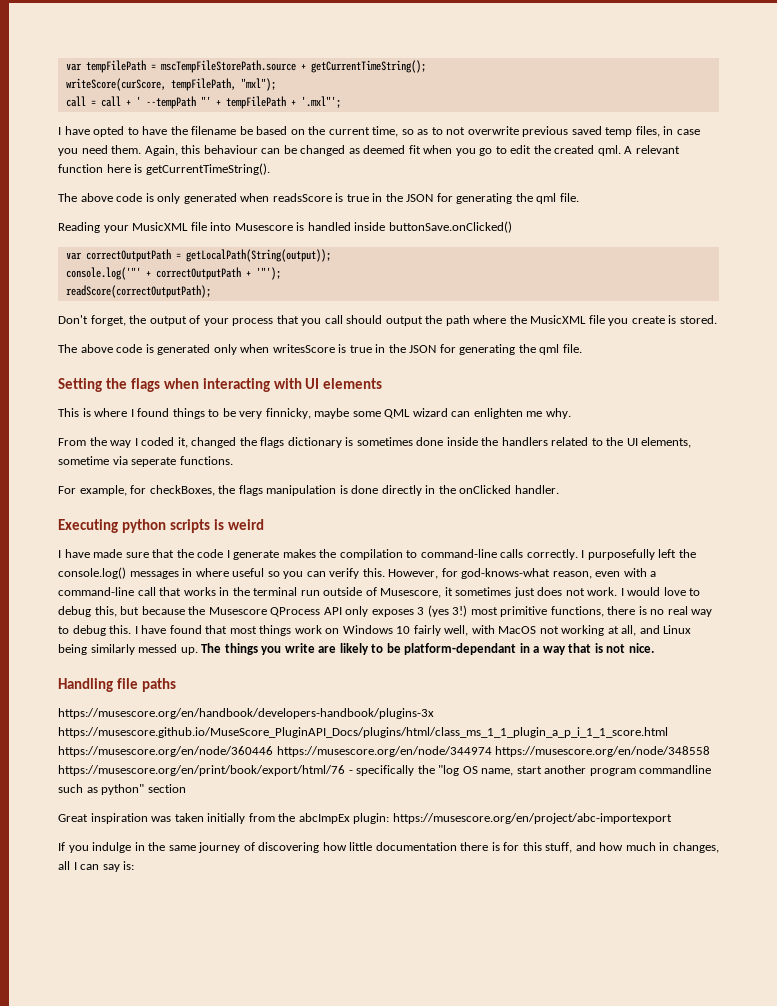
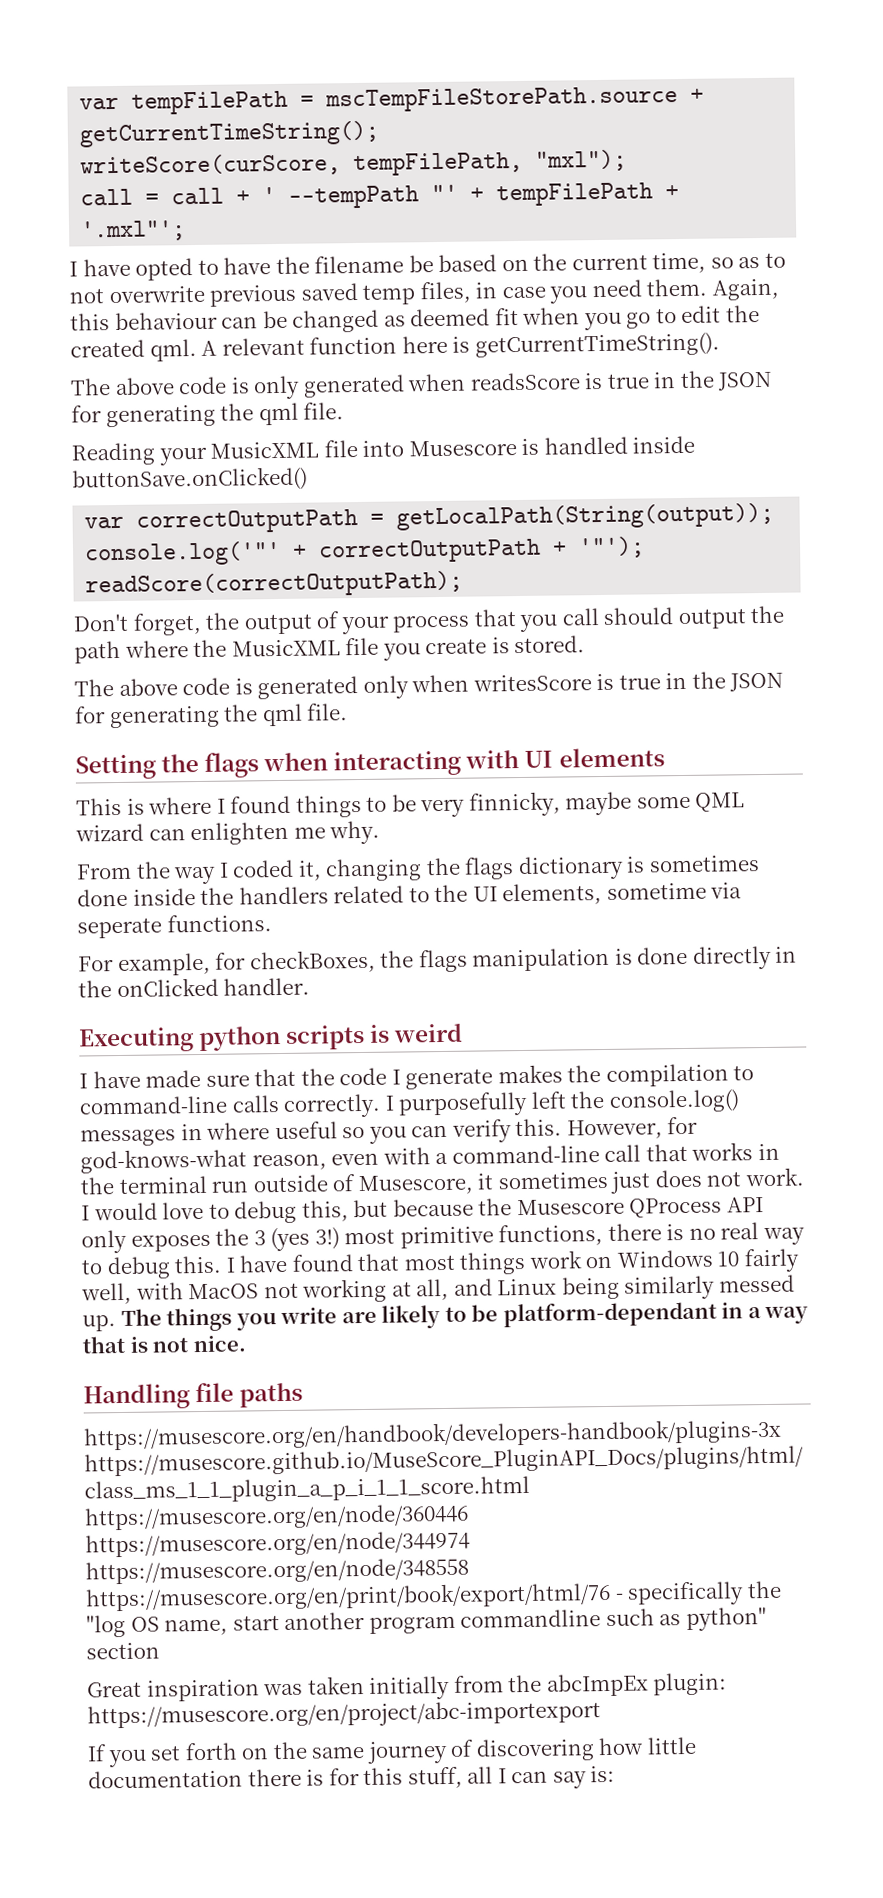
- From the way I coded it, changed the flags dictionary is sometimes done inside the handlers related to the UI elements, sometime via seperate functions.
+ From the way I coded it, changing the flags dictionary is sometimes done inside the handlers related to the UI elements, sometime via seperate functions.
- I would love to debug this, but because the Musescore QProcess API only exposes 3 (yes 3!) most primitive functions, there is no real way to debug this.
+ I would love to debug this, but because the Musescore QProcess API only exposes the 3 (yes 3!) most primitive functions, there is no real way to debug this.
- If you indulge in the same journey of discovering how little documentation there is for this stuff, and how much in changes, all I can say is:
+ If you set forth on the same journey of discovering how little documentation there is for this stuff, all I can say is:

